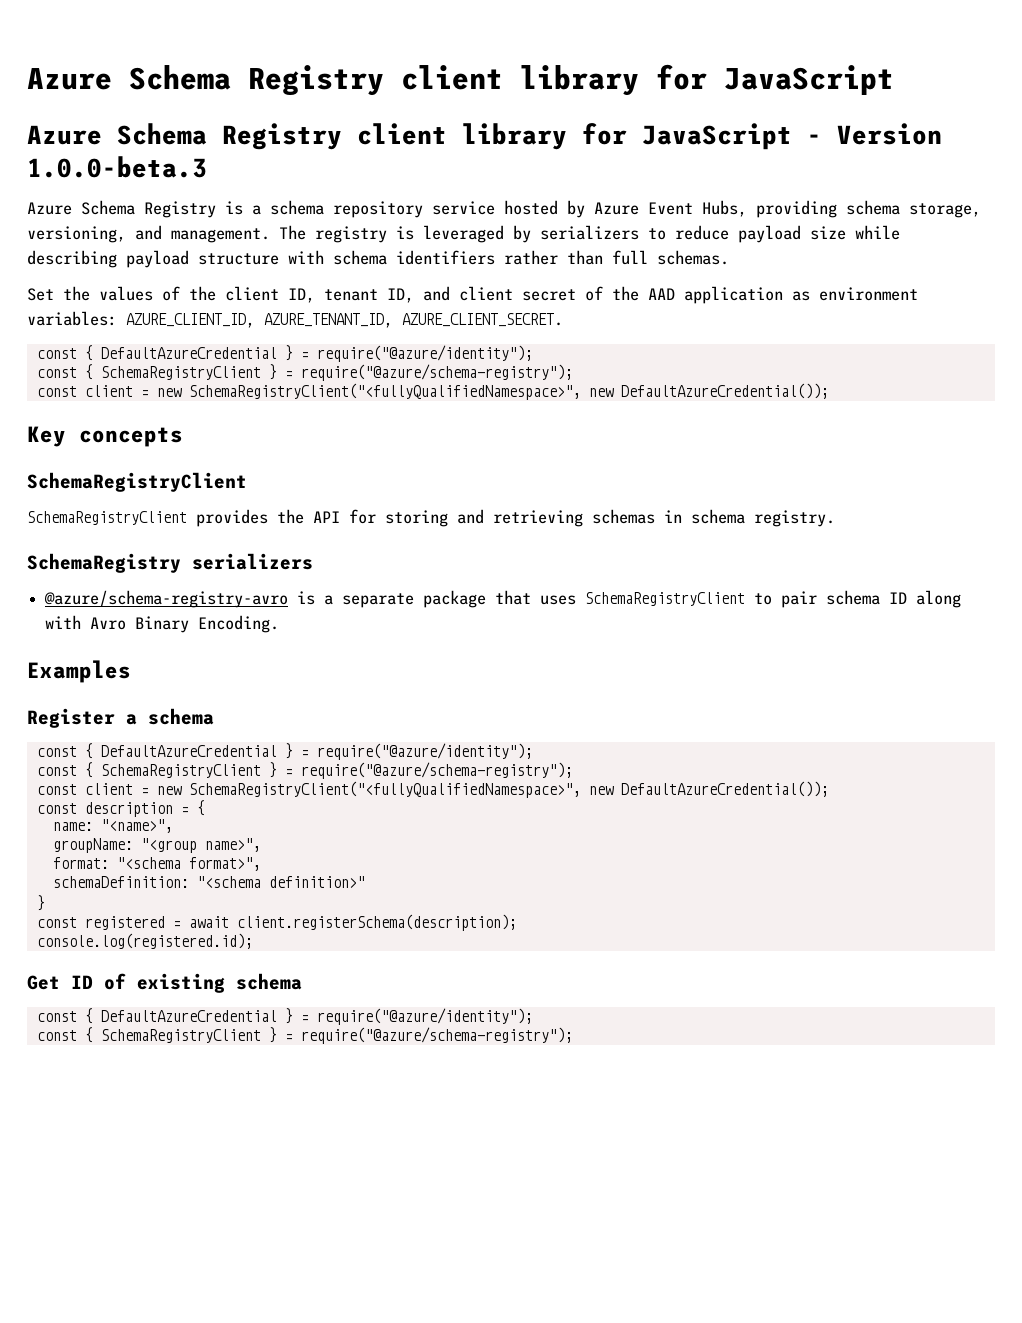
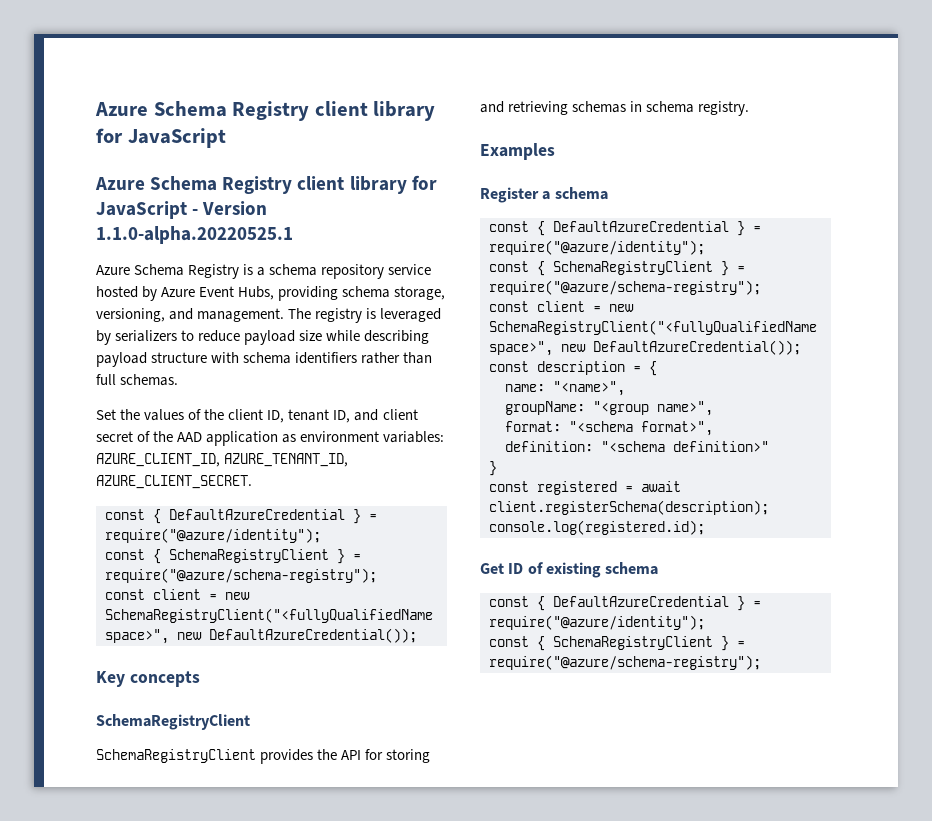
- Azure Schema Registry client library for JavaScript - Version 1.0.0-beta.3
+ Azure Schema Registry client library for JavaScript - Version 1.1.0-alpha.20220525.1
- SchemaRegistry serializers
- @azure/schema-registry-avro is a separate package that uses SchemaRegistryClient to pair schema ID along with Avro Binary Encoding.
- schemaDefinition: "<schema definition>"
+ definition: "<schema definition>"

